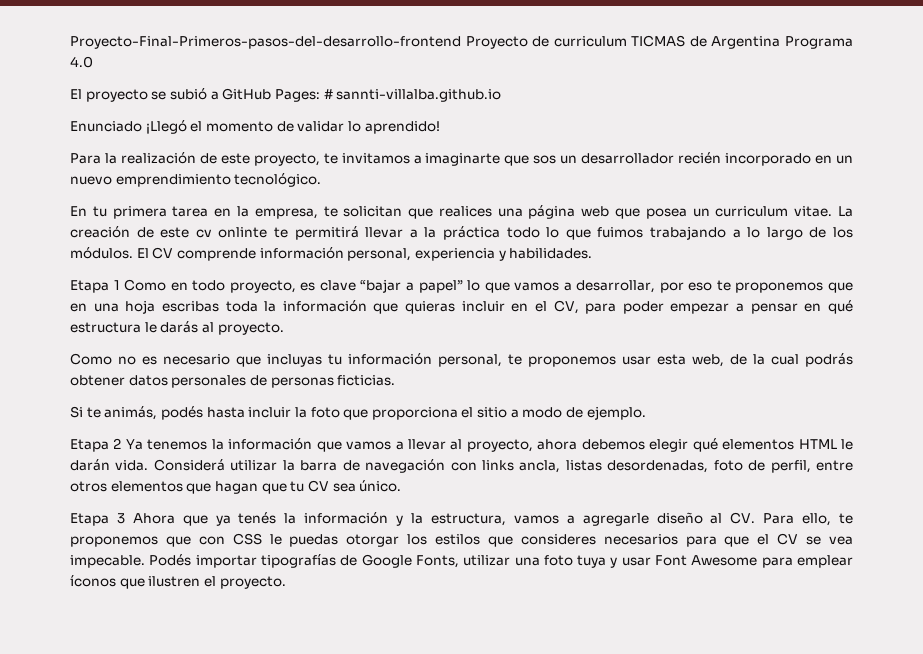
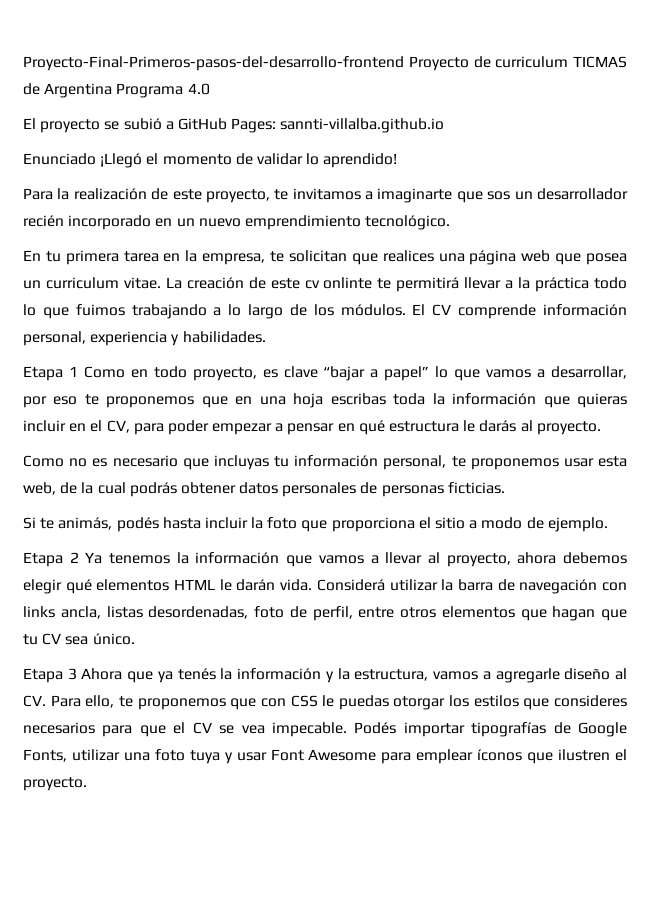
- El proyecto se subió a GitHub Pages: # sannti-villalba.github.io
+ El proyecto se subió a GitHub Pages: sannti-villalba.github.io

